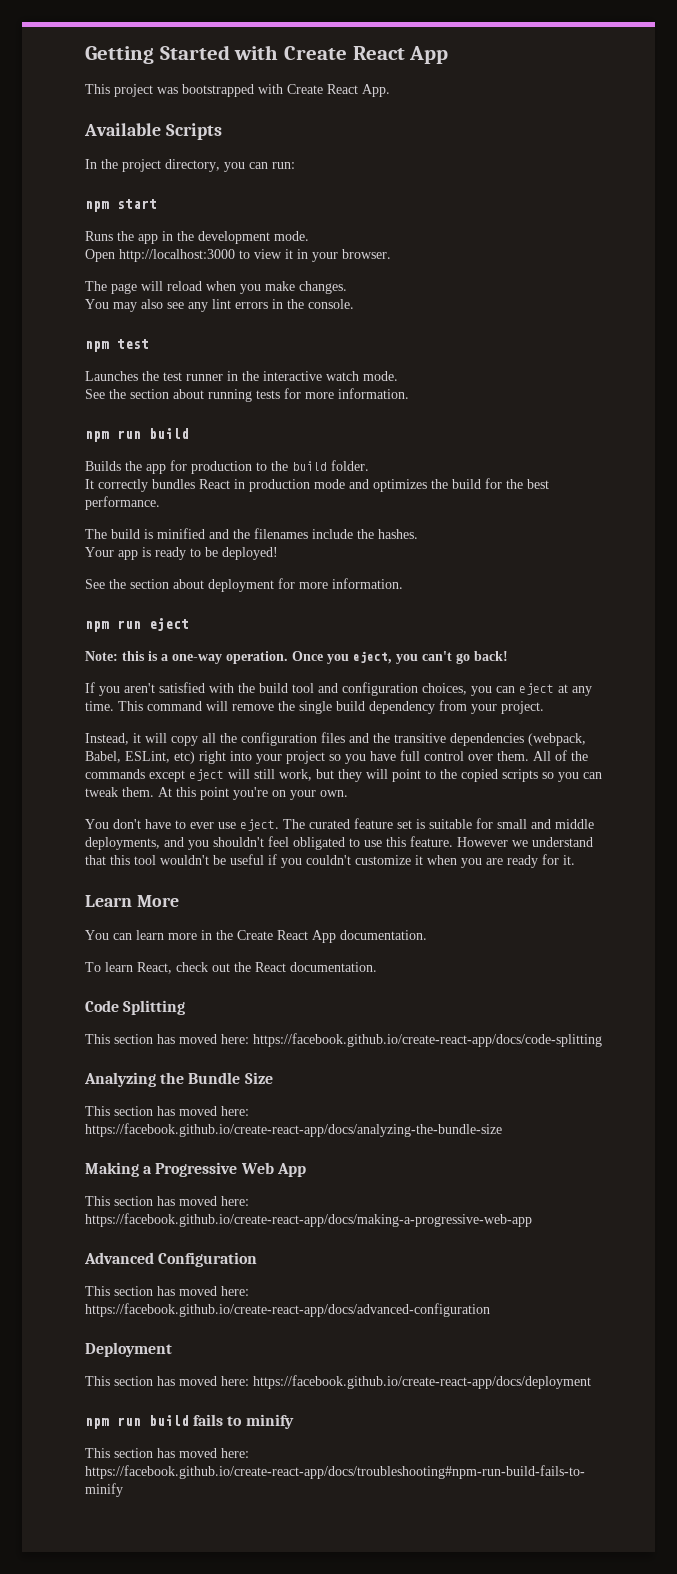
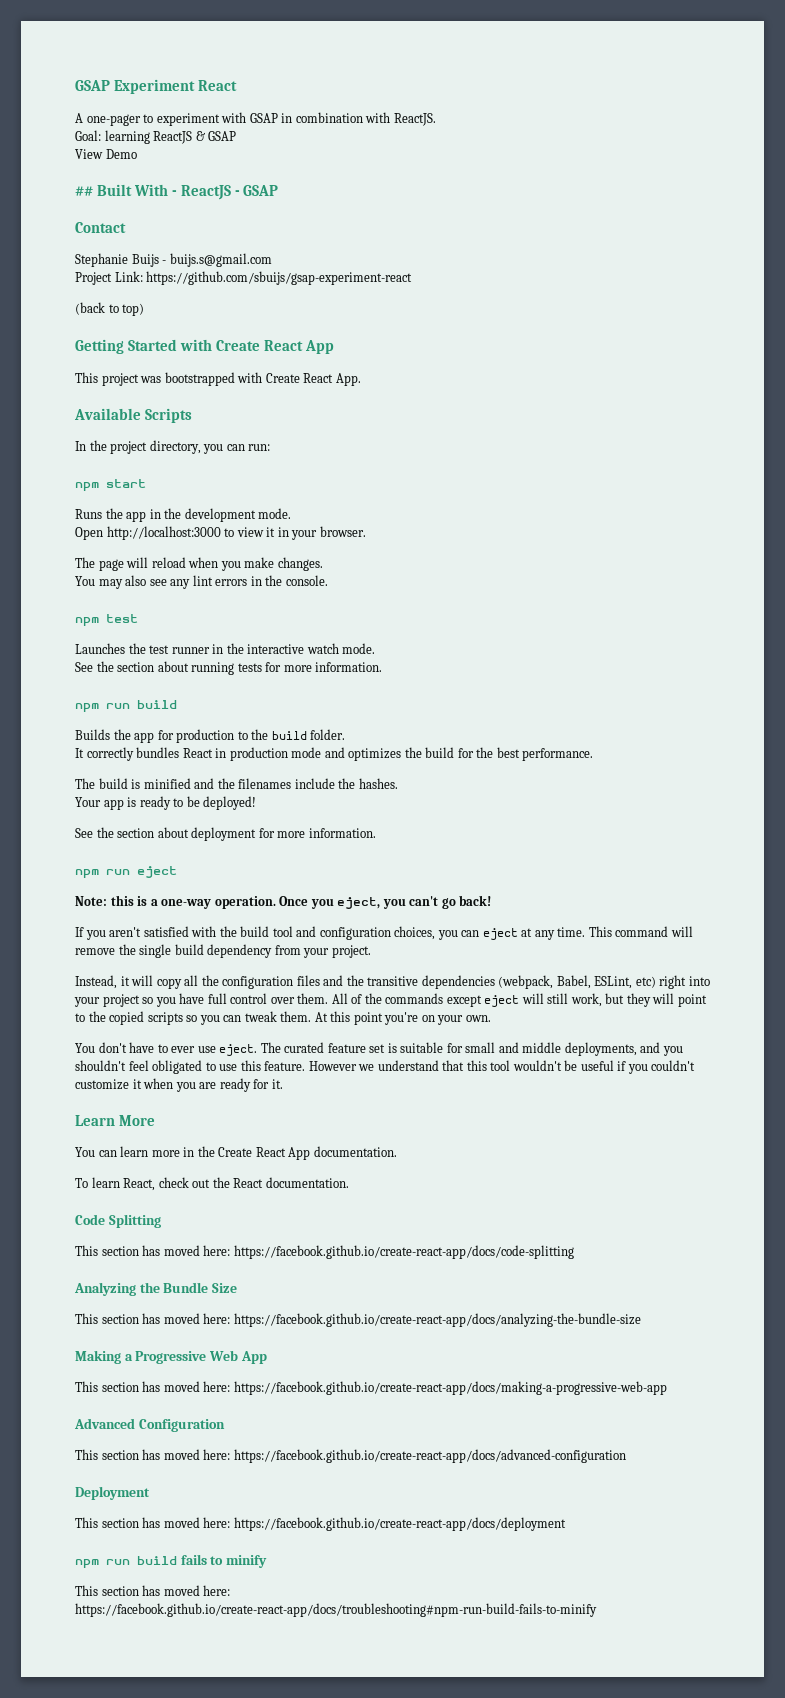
+ GSAP Experiment React
+ A one-pager to experiment with GSAP in combination with ReactJS.
+ Goal: learning ReactJS & GSAP
+ View Demo
+ ## Built With - ReactJS - GSAP
+ Contact
+ Stephanie Buijs - buijs.s@gmail.com
+ Project Link: https://github.com/sbuijs/gsap-experiment-react
+ (back to top)

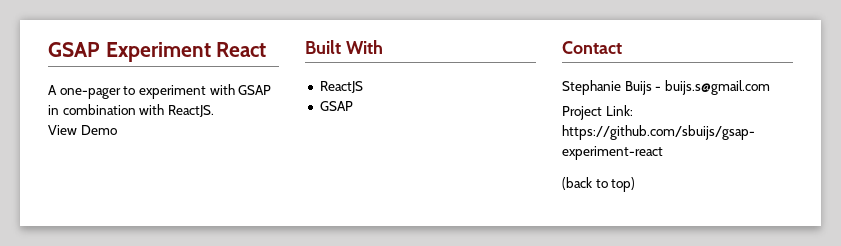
- Goal: learning ReactJS & GSAP
- ## Built With - ReactJS - GSAP
+ Built With
+ ReactJS
+ GSAP
- Getting Started with Create React App
- This project was bootstrapped with Create React App.
- Available Scripts
- In the project directory, you can run:
- npm start
- Runs the app in the development mode.
- Open http://localhost:3000 to view it in your browser.
- The page will reload when you make changes.
- You may also see any lint errors in the console.
- npm test
- Launches the test runner in the interactive watch mode.
- See the section about running tests for more information.
- npm run build
- Builds the app for production to the build folder.
- It correctly bundles React in production mode and optimizes the build for the best performance.
- The build is minified and the filenames include the hashes.
- Your app is ready to be deployed!
- See the section about deployment for more information.
- npm run eject
- Note: this is a one-way operation. Once you eject, you can't go back!
- If you aren't satisfied with the build tool and configuration choices, you can eject at any time. This command will remove the single build dependency from your project.
- Instead, it will copy all the configuration files and the transitive dependencies (webpack, Babel, ESLint, etc) right into your project so you have full control over them. All of the commands except eject will still work, but they will point to the copied scripts so you can tweak them. At this point you're on your own.
- You don't have to ever use eject. The curated feature set is suitable for small and middle deployments, and you shouldn't feel obligated to use this feature. However we understand that this tool wouldn't be useful if you couldn't customize it when you are ready for it.
- Learn More
- You can learn more in the Create React App documentation.
- To learn React, check out the React documentation.
- Code Splitting
- This section has moved here: https://facebook.github.io/create-react-app/docs/code-splitting
- Analyzing the Bundle Size
- This section has moved here: https://facebook.github.io/create-react-app/docs/analyzing-the-bundle-size
- Making a Progressive Web App
- This section has moved here: https://facebook.github.io/create-react-app/docs/making-a-progressive-web-app
- Advanced Configuration
- This section has moved here: https://facebook.github.io/create-react-app/docs/advanced-configuration
- Deployment
- This section has moved here: https://facebook.github.io/create-react-app/docs/deployment
- npm run build fails to minify
- This section has moved here: https://facebook.github.io/create-react-app/docs/troubleshooting#npm-run-build-fails-to-minify

